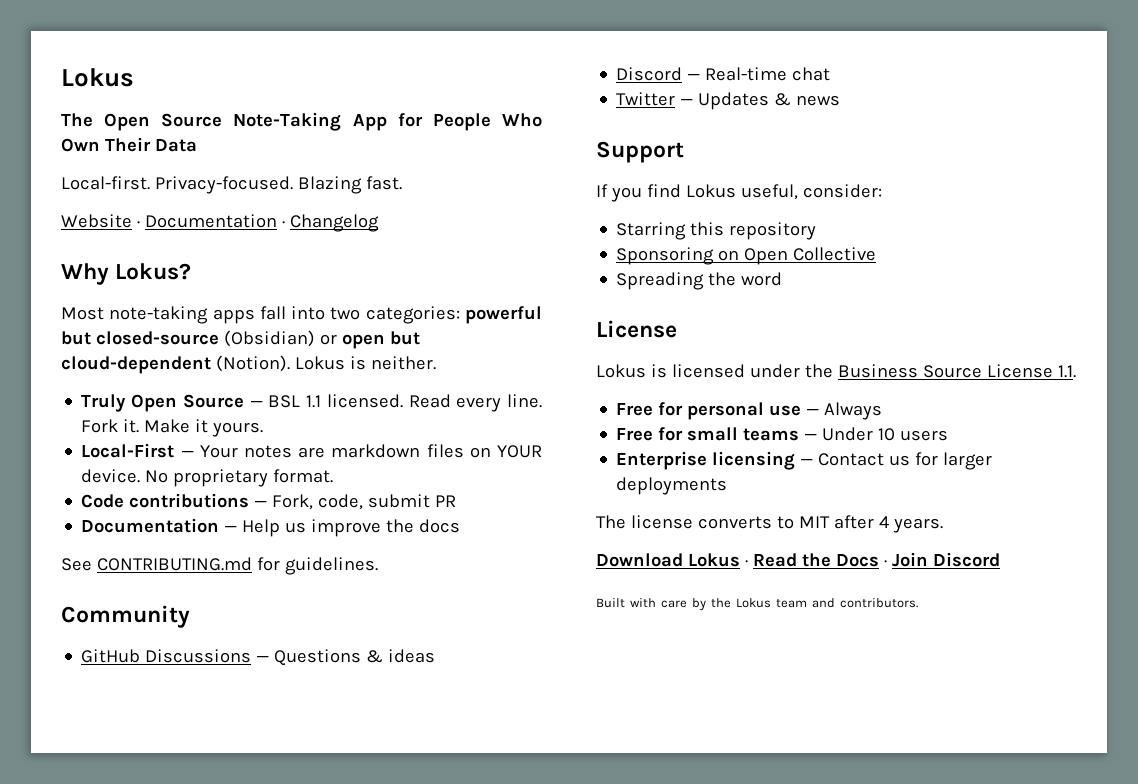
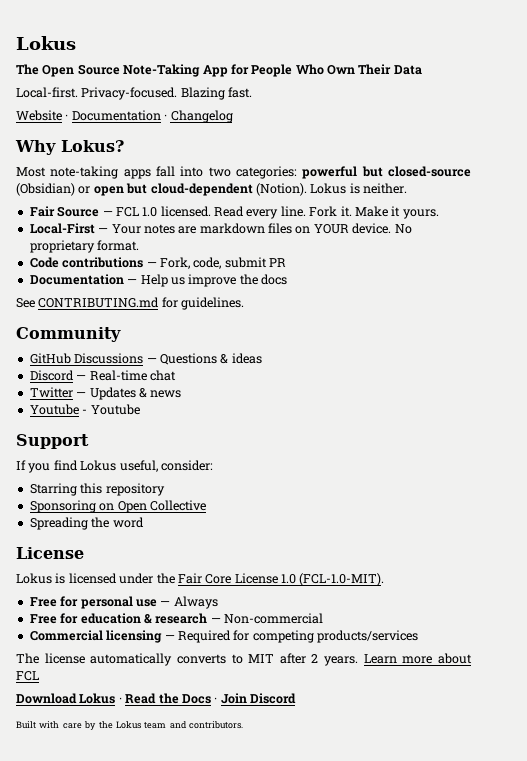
- Truly Open Source — BSL 1.1 licensed.
+ Fair Source — FCL 1.0 licensed.
+ Youtube - Youtube
- Lokus is licensed under the Business Source License 1.1.
+ Lokus is licensed under the Fair Core License 1.0 (FCL-1.0-MIT).
- Free for small teams — Under 10 users
- Enterprise licensing — Contact us for larger deployments
+ Free for education & research — Non-commercial
+ Commercial licensing — Required for competing products/services
- The license converts to MIT after 4 years.
+ The license automatically converts to MIT after 2 years. Learn more about FCL

